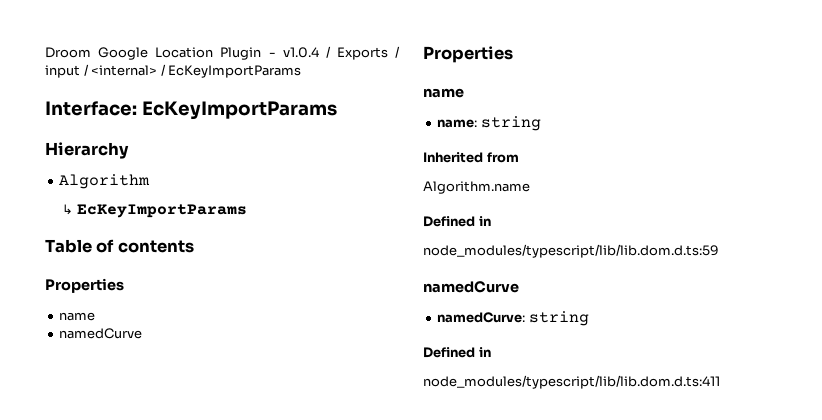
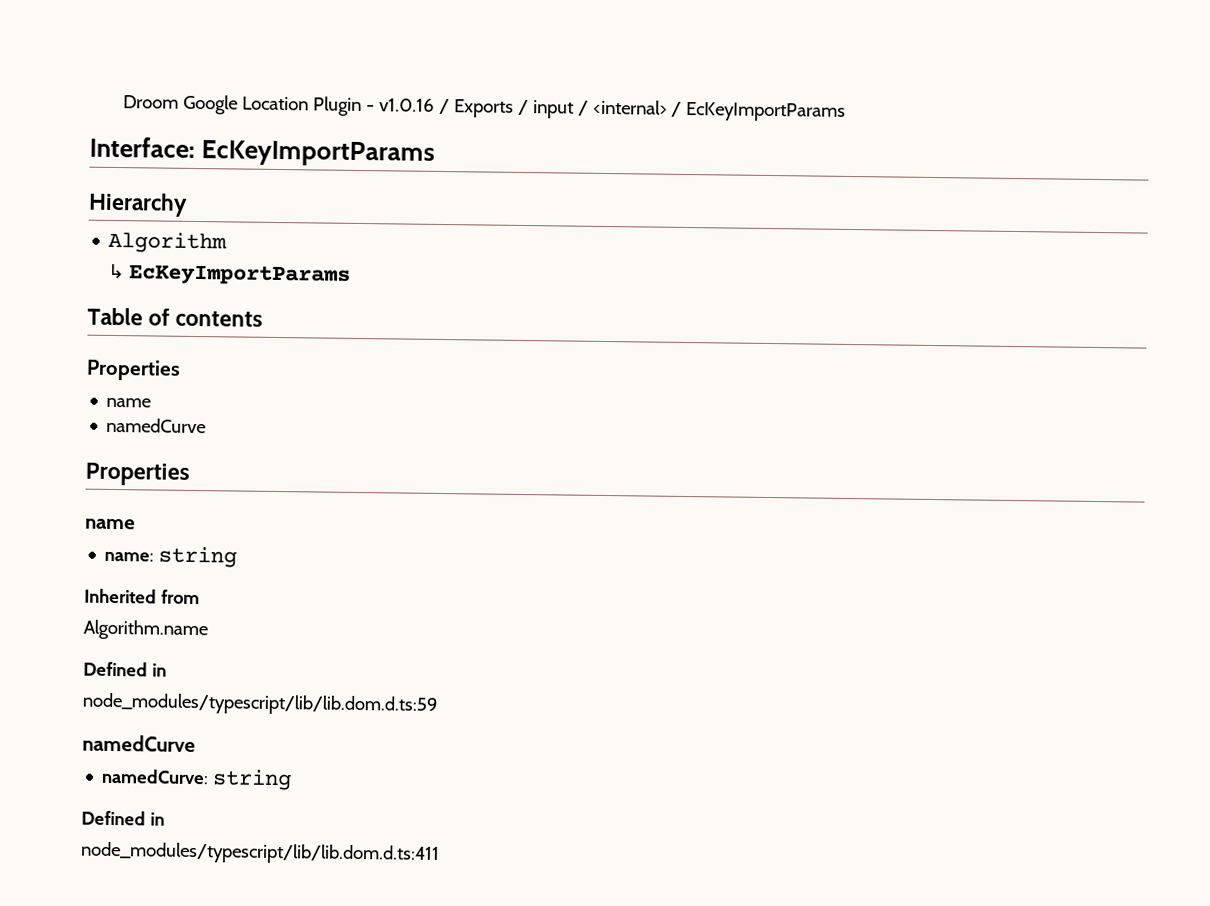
- Droom Google Location Plugin - v1.0.4 / Exports / input / <internal> / EcKeyImportParams
+ Droom Google Location Plugin - v1.0.16 / Exports / input / <internal> / EcKeyImportParams

